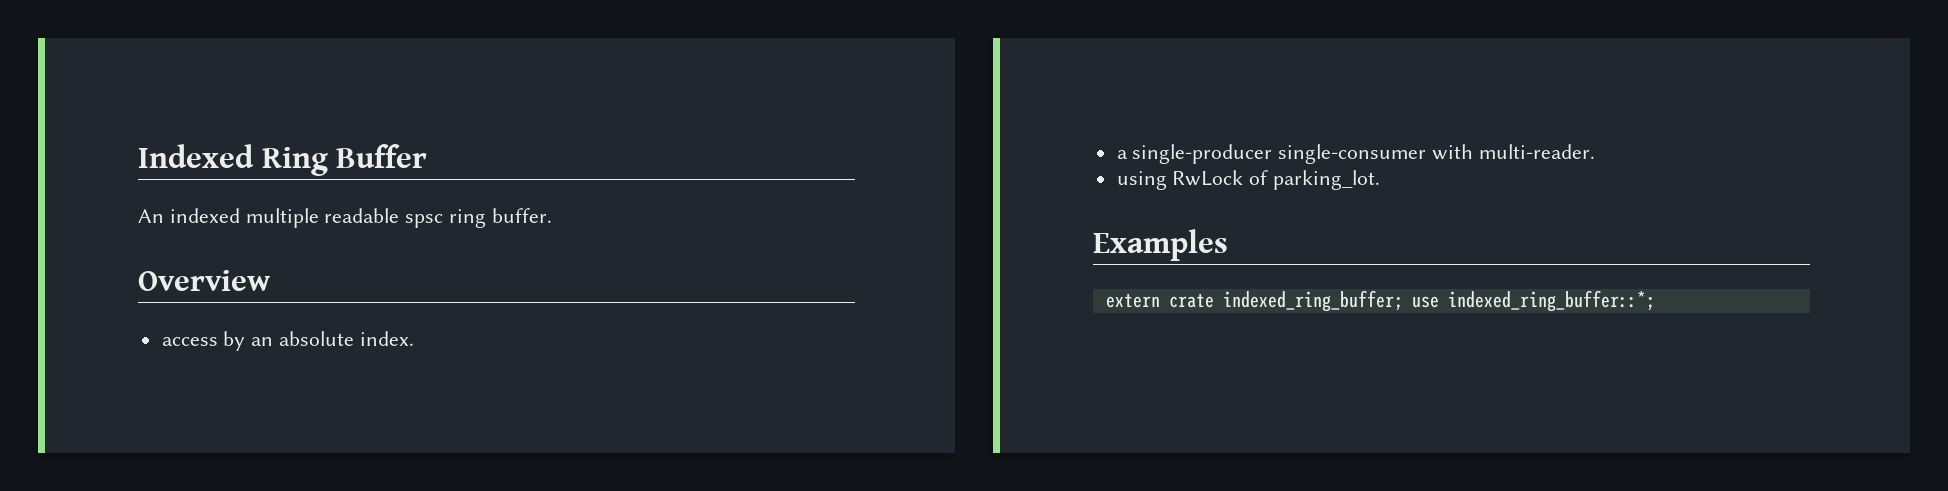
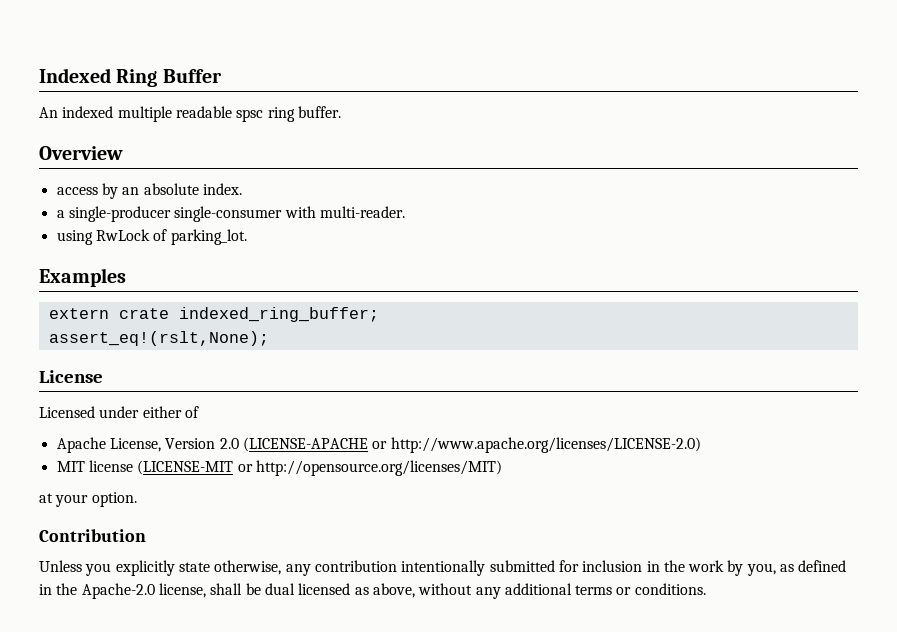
- extern crate indexed_ring_buffer; use indexed_ring_buffer::*;
+ extern crate indexed_ring_buffer;
+ assert_eq!(rslt,None);
+ License
+ Licensed under either of
+ Apache License, Version 2.0 (LICENSE-APACHE or http://www.apache.org/licenses/LICENSE-2.0)
+ MIT license (LICENSE-MIT or http://opensource.org/licenses/MIT)
+ at your option.
+ Contribution
+ Unless you explicitly state otherwise, any contribution intentionally submitted for inclusion in the work by you, as defined in the Apache-2.0 license, shall be dual licensed as above, without any additional terms or conditions.

